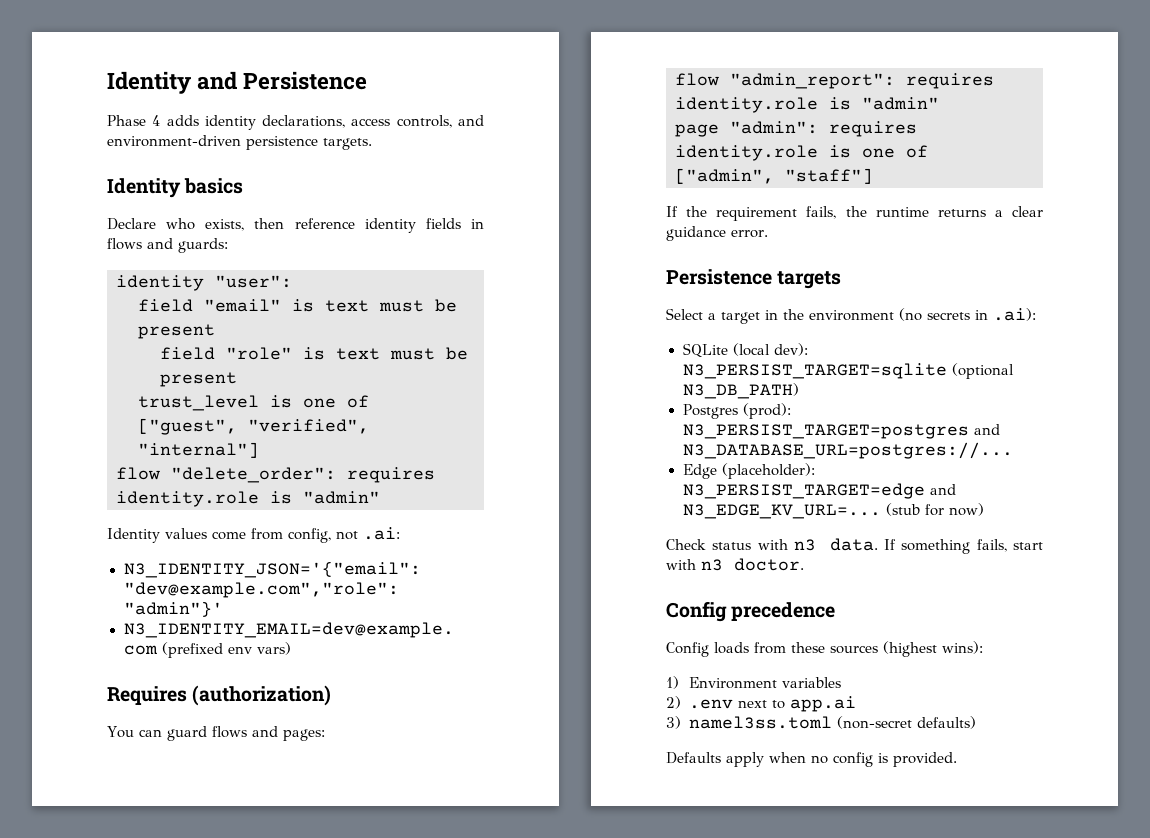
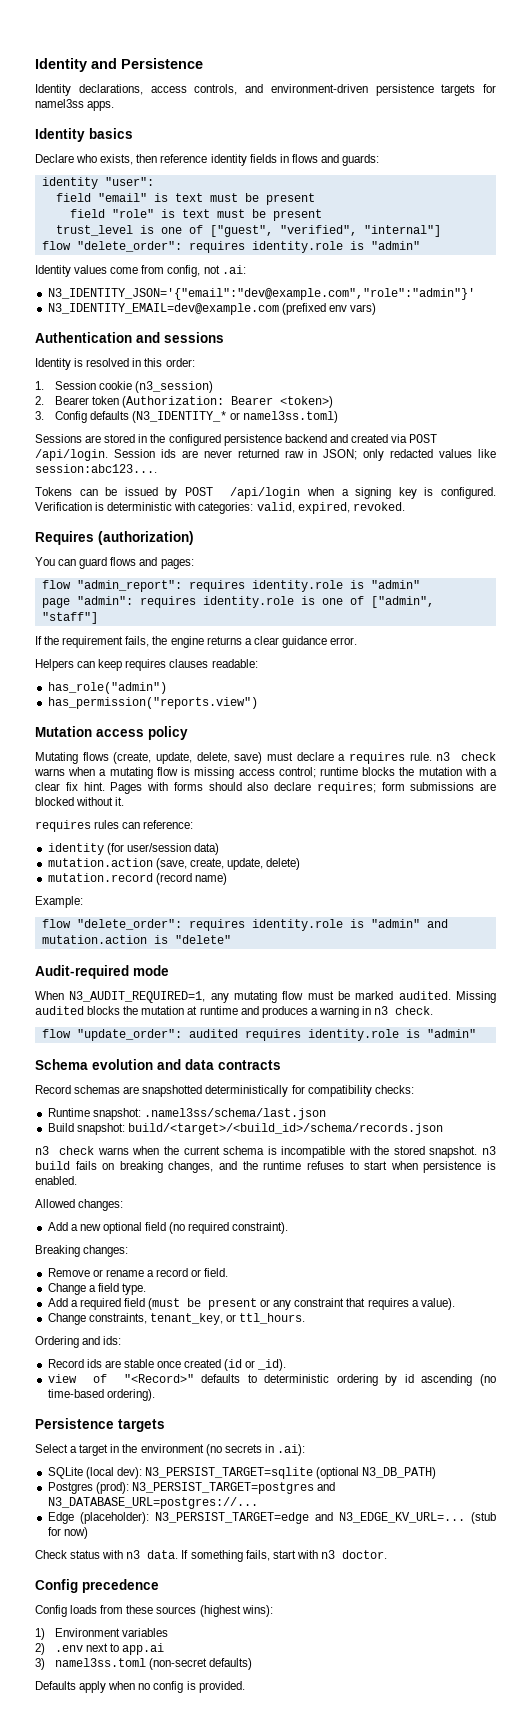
- Phase 4 adds identity declarations, access controls, and environment-driven persistence targets.
+ Identity declarations, access controls, and environment-driven persistence targets for namel3ss apps.
+ Authentication and sessions
+ Identity is resolved in this order:
+ 1. Session cookie (n3_session)
+ 2. Bearer token (Authorization: Bearer <token>)
+ 3. Config defaults (N3_IDENTITY_* or namel3ss.toml)
+ Sessions are stored in the configured persistence backend and created via POST /api/login. Session ids are never returned raw in JSON; only redacted values like session:abc123....
+ Tokens can be issued by POST /api/login when a signing key is configured. Verification is deterministic with categories: valid, expired, revoked.
- If the requirement fails, the runtime returns a clear guidance error.
+ If the requirement fails, the engine returns a clear guidance error.
+ Helpers can keep requires clauses readable:
+ has_role("admin")
+ has_permission("reports.view")
+ Mutation access policy
+ Mutating flows (create, update, delete, save) must declare a requires rule. n3 check warns when a mutating flow is missing access control; runtime blocks the mutation with a clear fix hint. Pages with forms should also declare requires; form submissions are blocked without it.
+ requires rules can reference:
+ identity (for user/session data)
+ mutation.action (save, create, update, delete)
+ mutation.record (record name)
+ Example:
+ flow "delete_order": requires identity.role is "admin" and mutation.action is "delete"
+ Audit-required mode
+ When N3_AUDIT_REQUIRED=1, any mutating flow must be marked audited. Missing audited blocks the mutation at runtime and produces a warning in n3 check.
+ flow "update_order": audited requires identity.role is "admin"
+ Schema evolution and data contracts
+ Record schemas are snapshotted deterministically for compatibility checks:
+ Runtime snapshot: .namel3ss/schema/last.json
+ Build snapshot: build/<target>/<build_id>/schema/records.json
+ n3 check warns when the current schema is incompatible with the stored snapshot. n3 build fails on breaking changes, and the runtime refuses to start when persistence is enabled.
+ Allowed changes:
+ Add a new optional field (no required constraint).
+ Breaking changes:
+ Remove or rename a record or field.
+ Change a field type.
+ Add a required field (must be present or any constraint that requires a value).
+ Change constraints, tenant_key, or ttl_hours.
+ Ordering and ids:
+ Record ids are stable once created (id or _id).
+ view of "<Record>" defaults to deterministic ordering by id ascending (no time-based ordering).

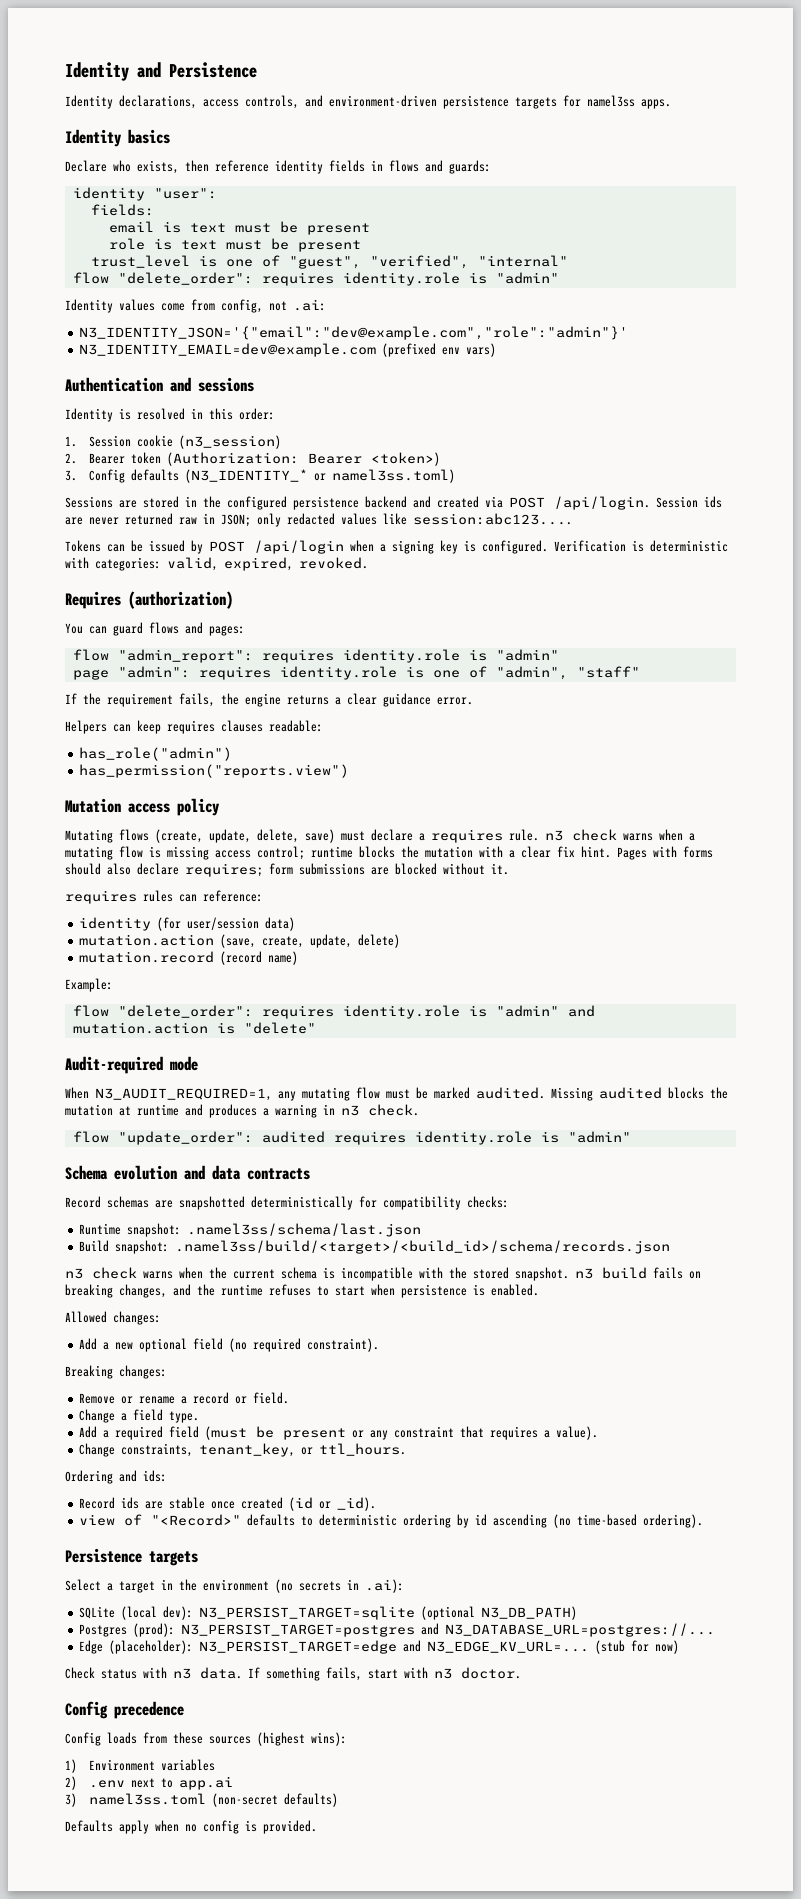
- field "email" is text must be present
- field "role" is text must be present
+ fields:
+ email is text must be present
+ role is text must be present
- trust_level is one of ["guest", "verified", "internal"]
+ trust_level is one of "guest", "verified", "internal"
- page "admin": requires identity.role is one of ["admin", "staff"]
+ page "admin": requires identity.role is one of "admin", "staff"
- Build snapshot: build/<target>/<build_id>/schema/records.json
+ Build snapshot: .namel3ss/build/<target>/<build_id>/schema/records.json

